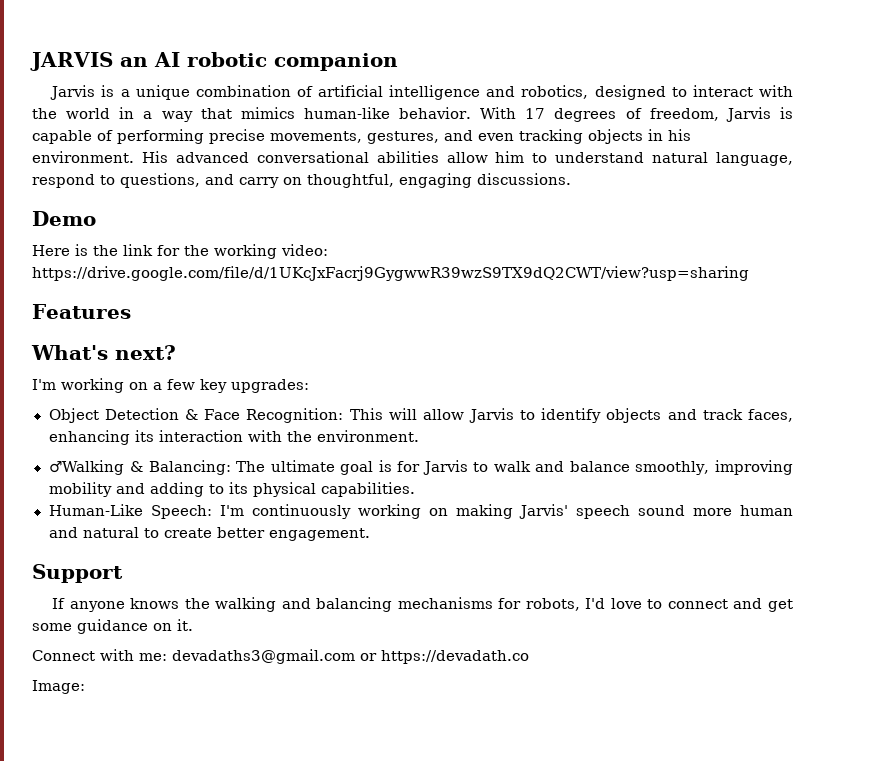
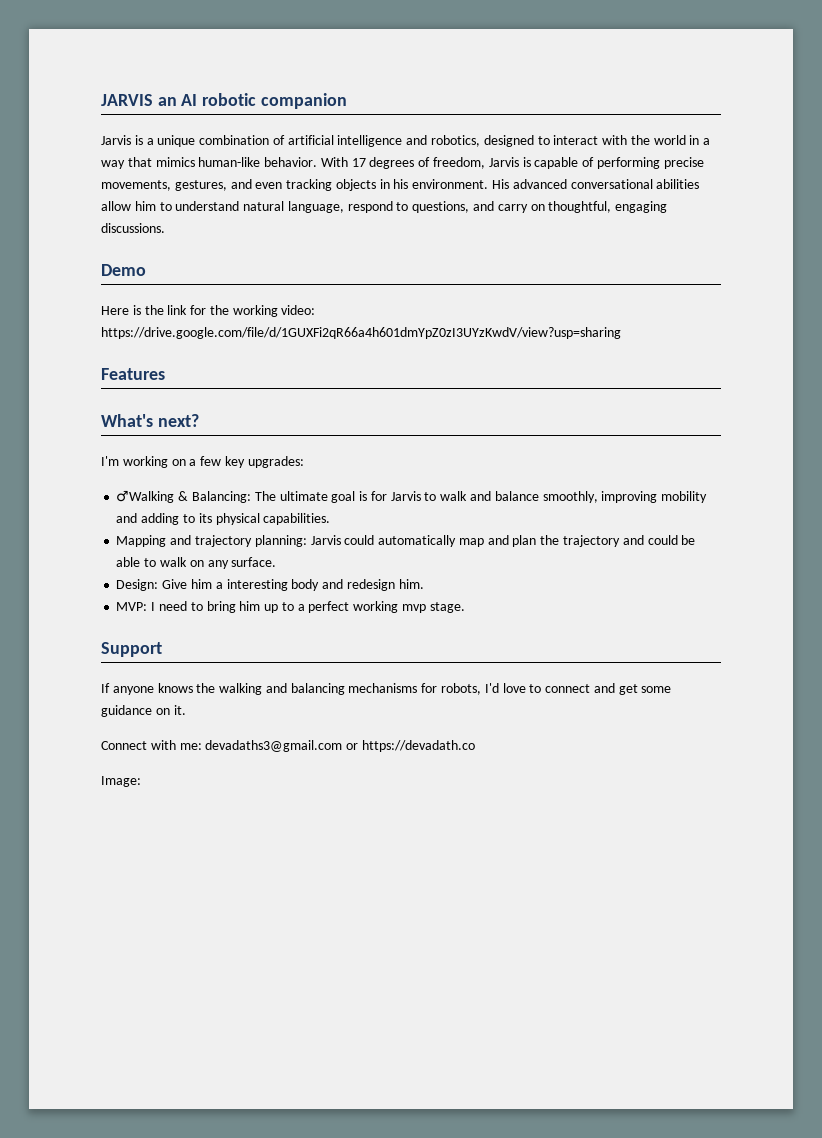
- Here is the link for the working video: https://drive.google.com/file/d/1UKcJxFacrj9GygwwR39wzS9TX9dQ2CWT/view?usp=sharing
+ Here is the link for the working video: https://drive.google.com/file/d/1GUXFi2qR66a4h601dmYpZ0zI3UYzKwdV/view?usp=sharing
- Object Detection & Face Recognition: This will allow Jarvis to identify objects and track faces, enhancing its interaction with the environment.
- Human-Like Speech: I'm continuously working on making Jarvis' speech sound more human and natural to create better engagement.
+ Mapping and trajectory planning: Jarvis could automatically map and plan the trajectory and could be able to walk on any surface.
+ Design: Give him a interesting body and redesign him.
+ MVP: I need to bring him up to a perfect working mvp stage.

